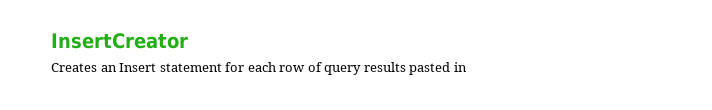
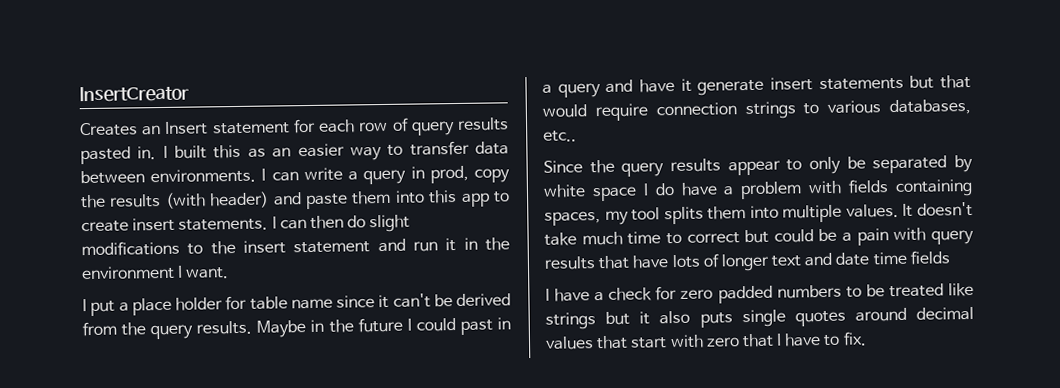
- Creates an Insert statement for each row of query results pasted in
+ Creates an Insert statement for each row of query results pasted in. I built this as an easier way to transfer data between environments. I can write a query in prod, copy the results (with header) and paste them into this app to create insert statements. I can then do slight modifications to the insert statement and run it in the environment I want.
+ I put a place holder for table name since it can't be derived from the query results. Maybe in the future I could past in a query and have it generate insert statements but that would require connection strings to various databases, etc..
+ Since the query results appear to only be separated by white space I do have a problem with fields containing spaces, my tool splits them into multiple values. It doesn't take much time to correct but could be a pain with query results that have lots of longer text and date time fields
+ I have a check for zero padded numbers to be treated like strings but it also puts single quotes around decimal values that start with zero that I have to fix.

